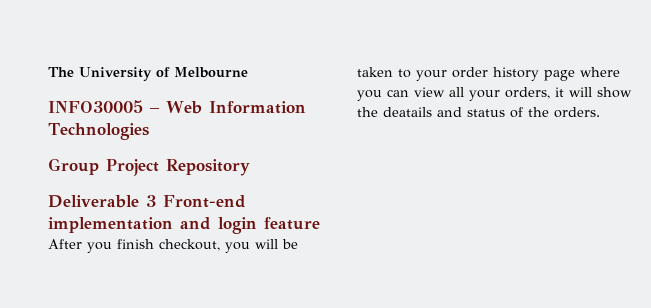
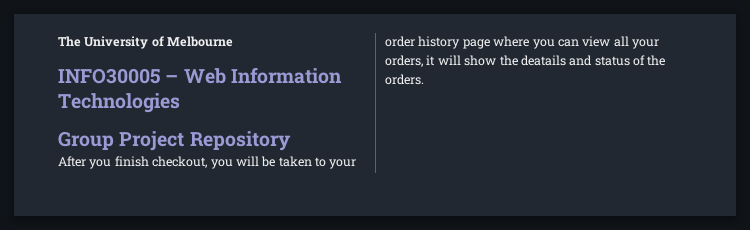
- Deliverable 3 Front-end implementation and login feature

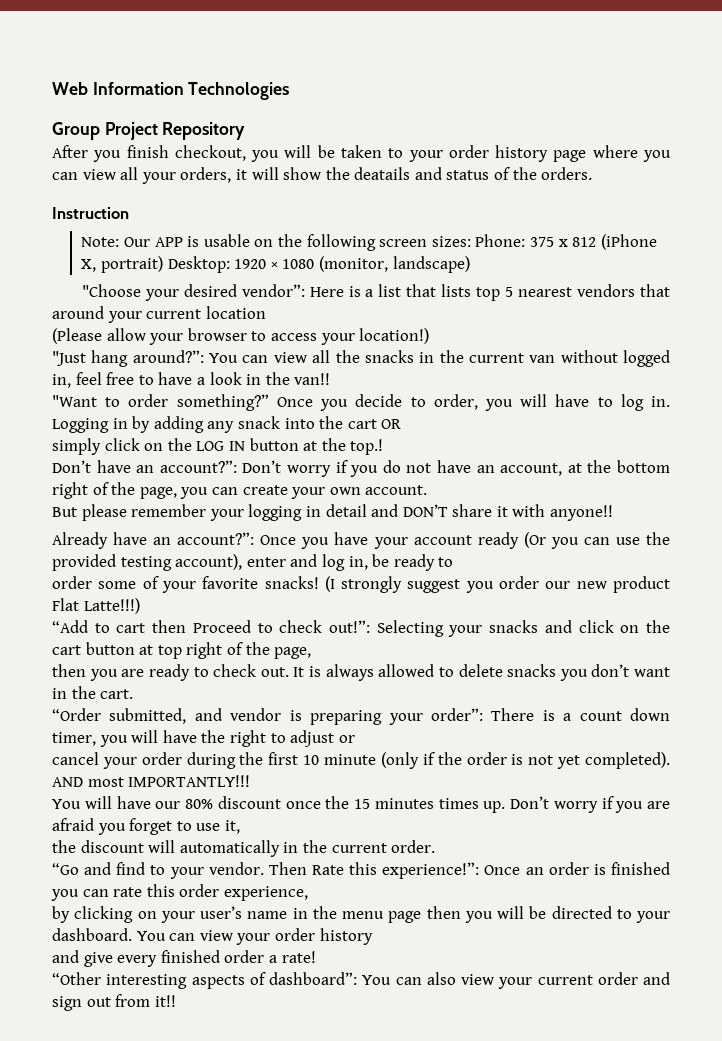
- The University of Melbourne
- INFO30005 – Web Information Technologies
+ Web Information Technologies
+ Instruction
+ Note: Our APP is usable on the following screen sizes: Phone: 375 x 812 (iPhone X, portrait) Desktop: 1920 × 1080 (monitor, landscape)
+ "Choose your desired vendor”: Here is a list that lists top 5 nearest vendors that around your current location
+ (Please allow your browser to access your location!)
+ "Just hang around?”: You can view all the snacks in the current van without logged in, feel free to have a look in the van!!
+ "Want to order something?” Once you decide to order, you will have to log in. Logging in by adding any snack into the cart OR
+ simply click on the LOG IN button at the top.!
+ Don’t have an account?”: Don’t worry if you do not have an account, at the bottom right of the page, you can create your own account.
+ But please remember your logging in detail and DON’T share it with anyone!!
+ Already have an account?”: Once you have your account ready (Or you can use the provided testing account), enter and log in, be ready to
+ order some of your favorite snacks! (I strongly suggest you order our new product Flat Latte!!!)
+ “Add to cart then Proceed to check out!”: Selecting your snacks and click on the cart button at top right of the page,
+ then you are ready to check out. It is always allowed to delete snacks you don’t want in the cart.
+ “Order submitted, and vendor is preparing your order”: There is a count down timer, you will have the right to adjust or
+ cancel your order during the first 10 minute (only if the order is not yet completed). AND most IMPORTANTLY!!!
+ You will have our 80% discount once the 15 minutes times up. Don’t worry if you are afraid you forget to use it,
+ the discount will automatically in the current order.
+ “Go and find to your vendor. Then Rate this experience!”: Once an order is finished you can rate this order experience,
+ by clicking on your user’s name in the menu page then you will be directed to your dashboard. You can view your order history
+ and give every finished order a rate!
+ “Other interesting aspects of dashboard”: You can also view your current order and sign out from it!!

